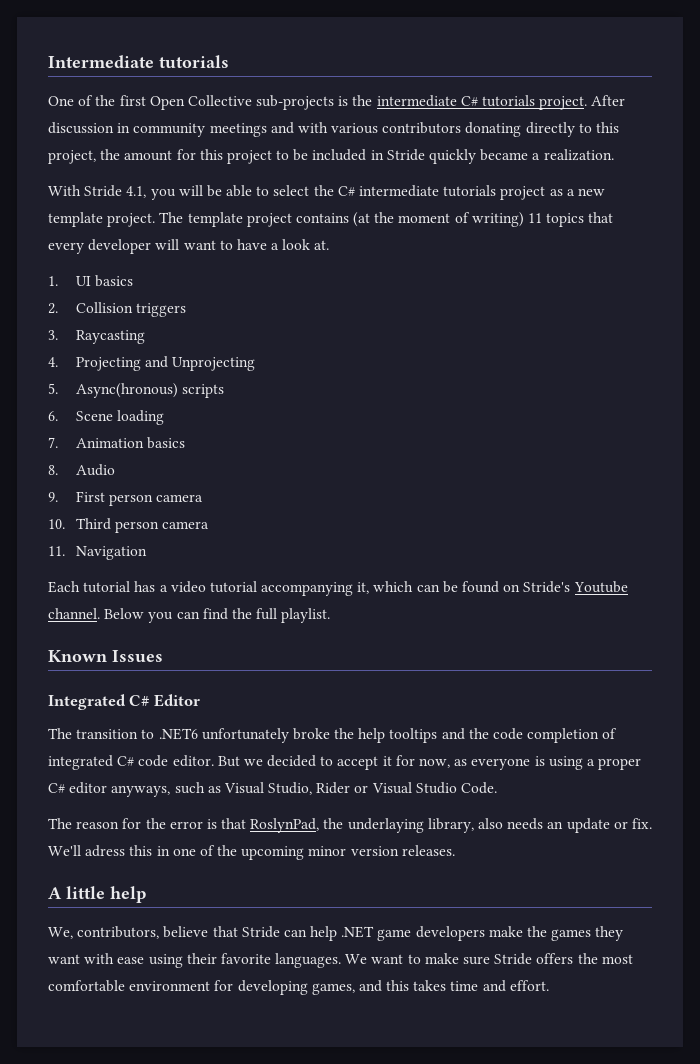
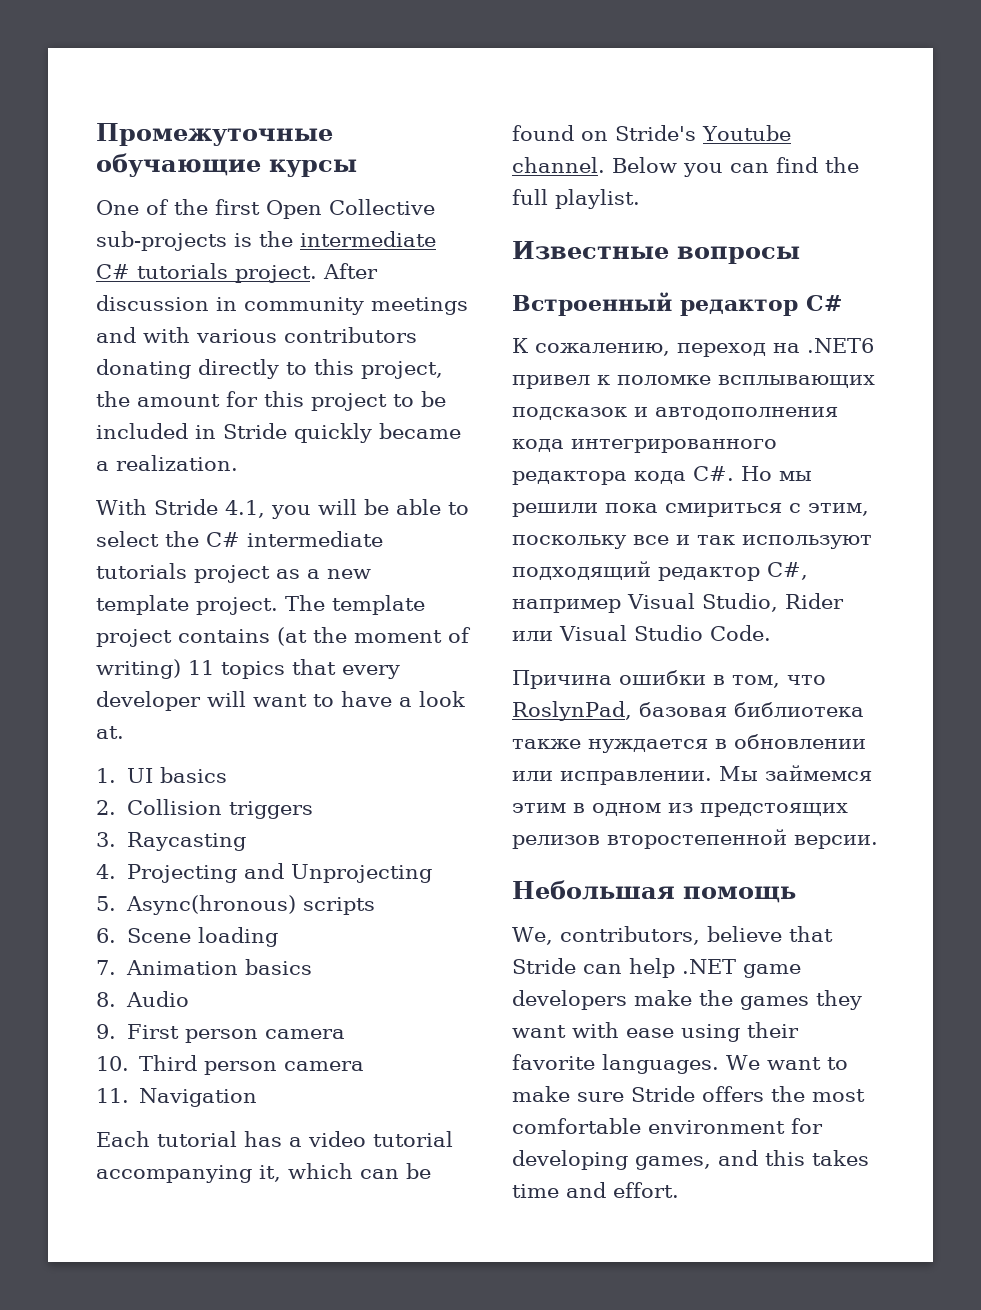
- Intermediate tutorials
+ Промежуточные обучающие курсы
- Known Issues
- Integrated C# Editor
- The transition to .NET6 unfortunately broke the help tooltips and the code completion of integrated C# code editor. But we decided to accept it for now, as everyone is using a proper C# editor anyways, such as Visual Studio, Rider or Visual Studio Code.
+ Известные вопросы
+ Встроенный редактор C#
+ К сожалению, переход на .NET6 привел к поломке всплывающих подсказок и автодополнения кода интегрированного редактора кода C#. Но мы решили пока смириться с этим, поскольку все и так используют подходящий редактор C#, например Visual Studio, Rider или Visual Studio Code.
- The reason for the error is that RoslynPad, the underlaying library, also needs an update or fix. We'll adress this in one of the upcoming minor version releases.
- A little help
+ Причина ошибки в том, что RoslynPad, базовая библиотека также нуждается в обновлении или исправлении. Мы займемся этим в одном из предстоящих релизов второстепенной версии.
+ Небольшая помощь

